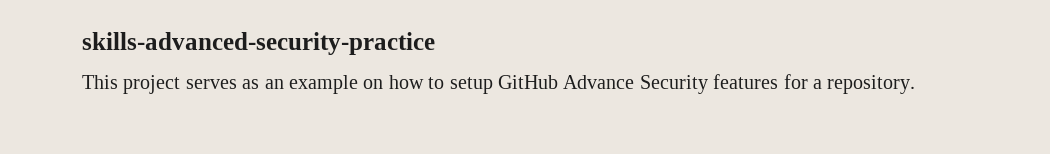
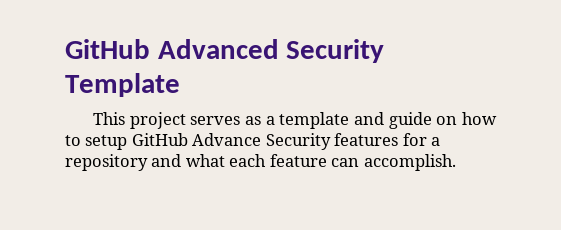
- skills-advanced-security-practice
+ GitHub Advanced Security Template
- This project serves as an example on how to setup GitHub Advance Security features for a repository.
+ This project serves as a template and guide on how to setup GitHub Advance Security features for a repository and what each feature can accomplish.

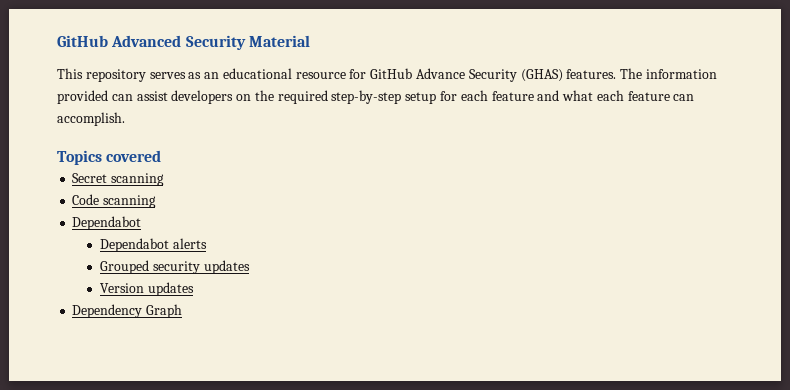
- GitHub Advanced Security Template
+ GitHub Advanced Security Material
- This project serves as a template and guide on how to setup GitHub Advance Security features for a repository and what each feature can accomplish.
+ This repository serves as an educational resource for GitHub Advance Security (GHAS) features. The information provided can assist developers on the required step-by-step setup for each feature and what each feature can accomplish.
+ Topics covered
+ Secret scanning
+ Code scanning
+ Dependabot
+ Dependabot alerts
+ Grouped security updates
+ Version updates
+ Dependency Graph

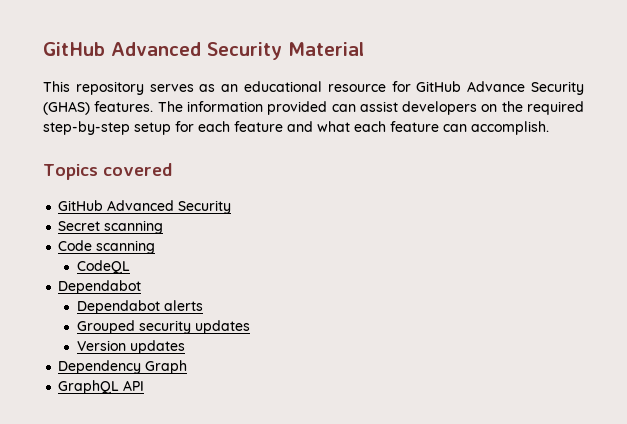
  Topics covered
+ GitHub Advanced Security
+ CodeQL
+ GraphQL API

